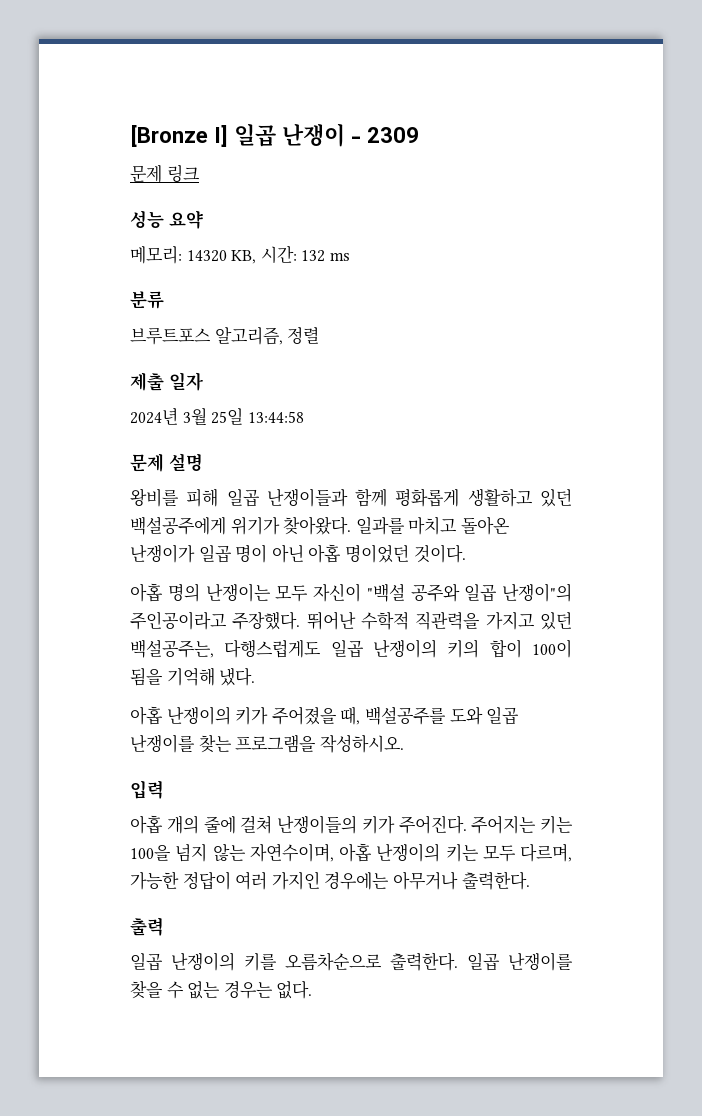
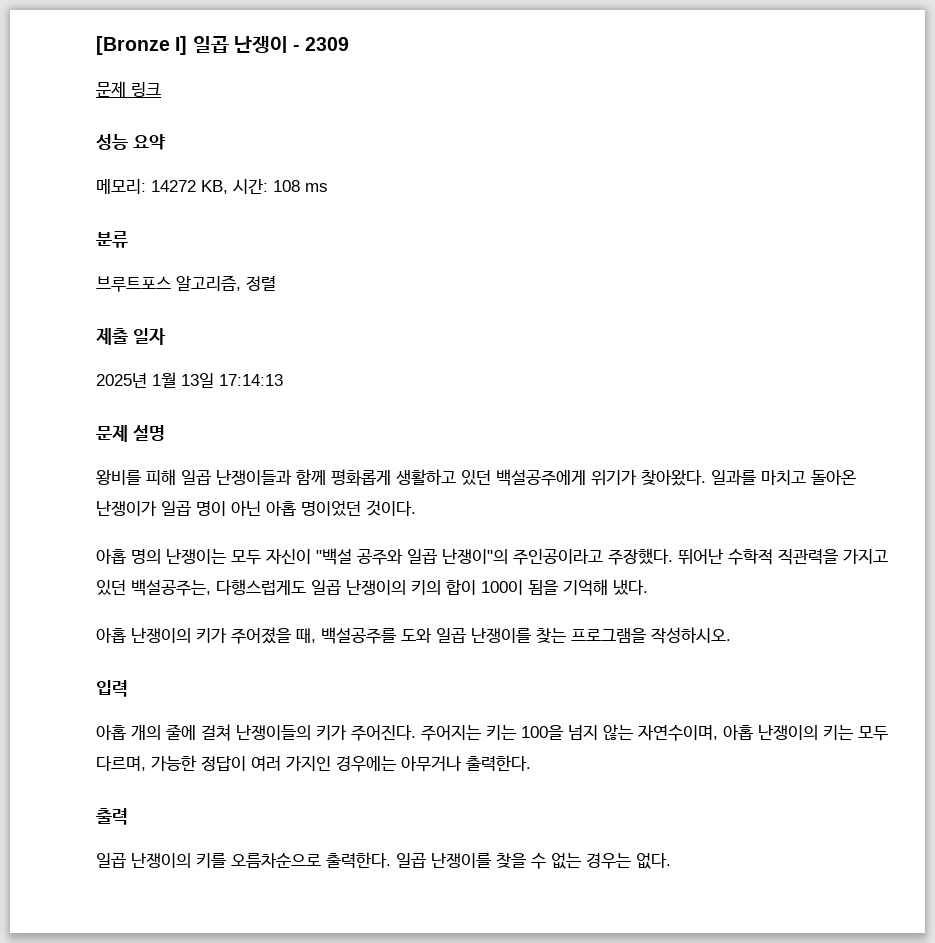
- 메모리: 14320 KB, 시간: 132 ms
+ 메모리: 14272 KB, 시간: 108 ms
- 2024년 3월 25일 13:44:58
+ 2025년 1월 13일 17:14:13

